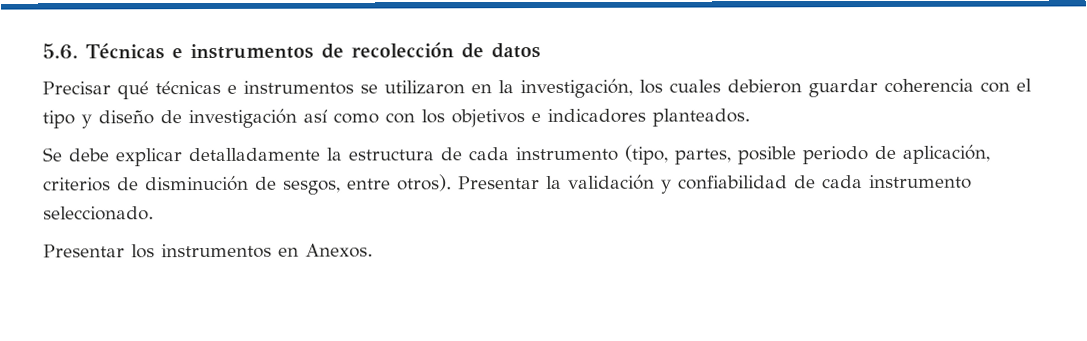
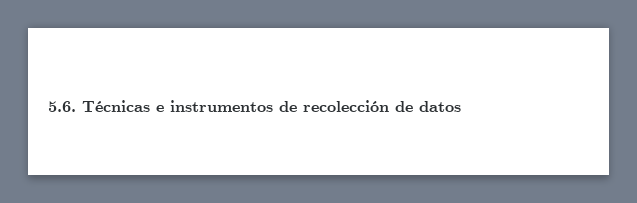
- Precisar qué técnicas e instrumentos se utilizaron en la investigación, los cuales debieron guardar coherencia con el tipo y diseño de investigación así como con los objetivos e indicadores planteados.
- Se debe explicar detalladamente la estructura de cada instrumento (tipo, partes, posible periodo de aplicación, criterios de disminución de sesgos, entre otros). Presentar la validación y confiabilidad de cada instrumento seleccionado.
- Presentar los instrumentos en Anexos.

